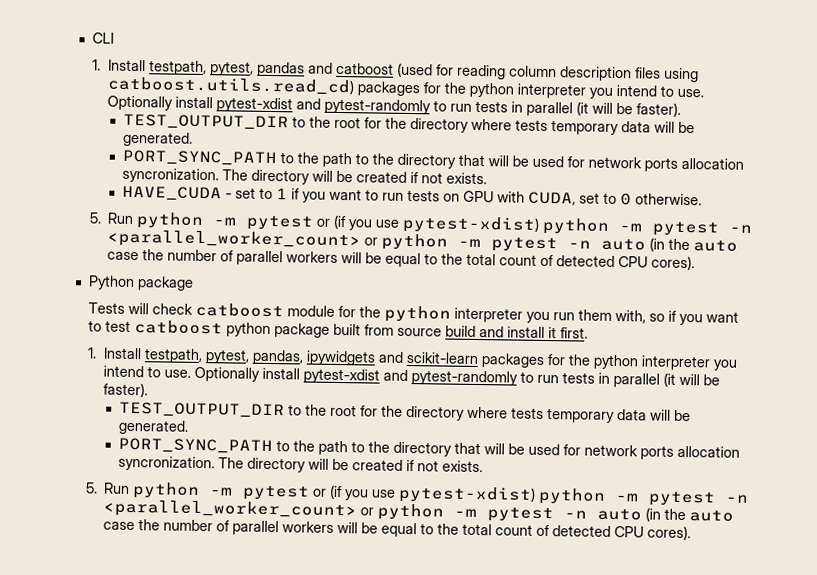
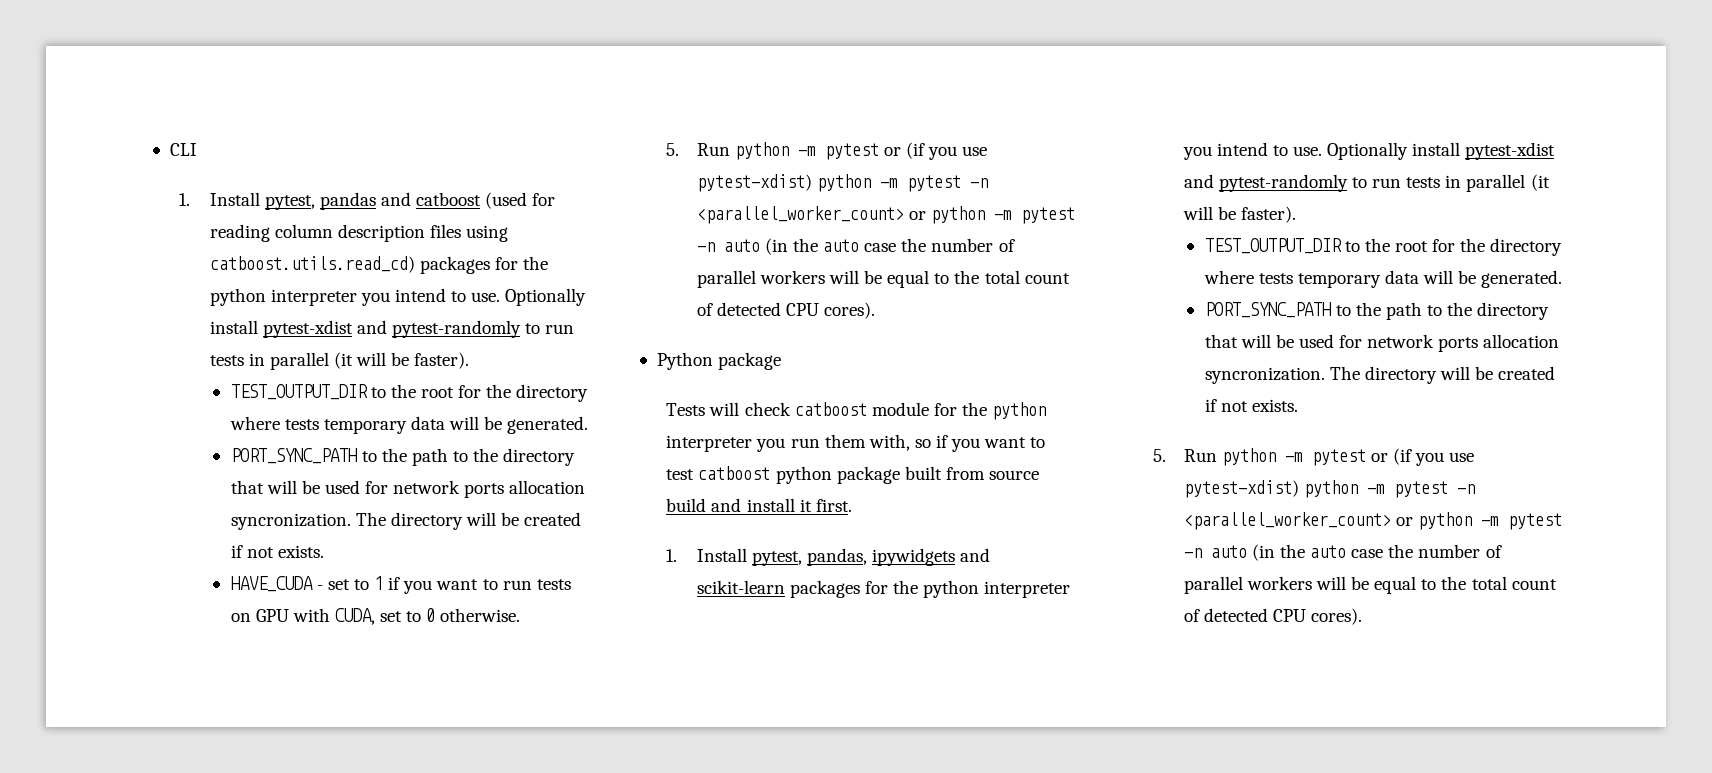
- 1. Install testpath, pytest, pandas and catboost (used for reading column description files using catboost.utils.read_cd) packages for the python interpreter you intend to use.
+ 1. Install pytest, pandas and catboost (used for reading column description files using catboost.utils.read_cd) packages for the python interpreter you intend to use.
- 1. Install testpath, pytest, pandas, ipywidgets and scikit-learn packages for the python interpreter you intend to use.
+ 1. Install pytest, pandas, ipywidgets and scikit-learn packages for the python interpreter you intend to use.

